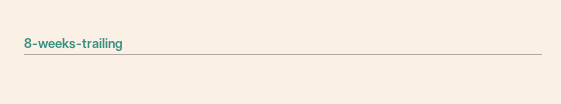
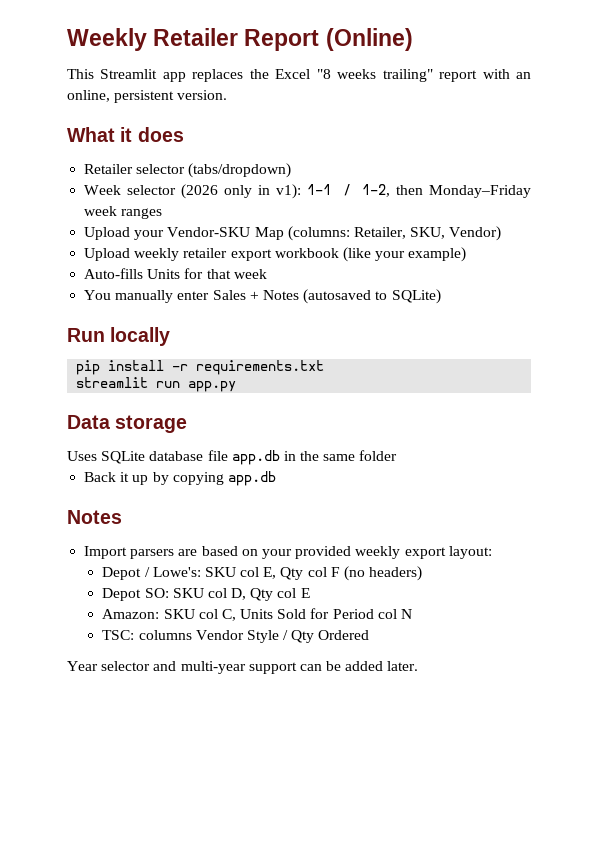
- 8-weeks-trailing
+ Weekly Retailer Report (Online)
+ This Streamlit app replaces the Excel "8 weeks trailing" report with an online, persistent version.
+ What it does
+ Retailer selector (tabs/dropdown)
+ Week selector (2026 only in v1): 1-1 / 1-2, then Monday–Friday week ranges
+ Upload your Vendor-SKU Map (columns: Retailer, SKU, Vendor)
+ Upload weekly retailer export workbook (like your example)
+ Auto-fills Units for that week
+ You manually enter Sales + Notes (autosaved to SQLite)
+ Run locally
+ pip install -r requirements.txt
+ streamlit run app.py
+ Data storage
+ Uses SQLite database file app.db in the same folder
+ Back it up by copying app.db
+ Notes
+ Import parsers are based on your provided weekly export layout:
+ Depot / Lowe's: SKU col E, Qty col F (no headers)
+ Depot SO: SKU col D, Qty col E
+ Amazon: SKU col C, Units Sold for Period col N
+ TSC: columns Vendor Style / Qty Ordered
+ Year selector and multi-year support can be added later.

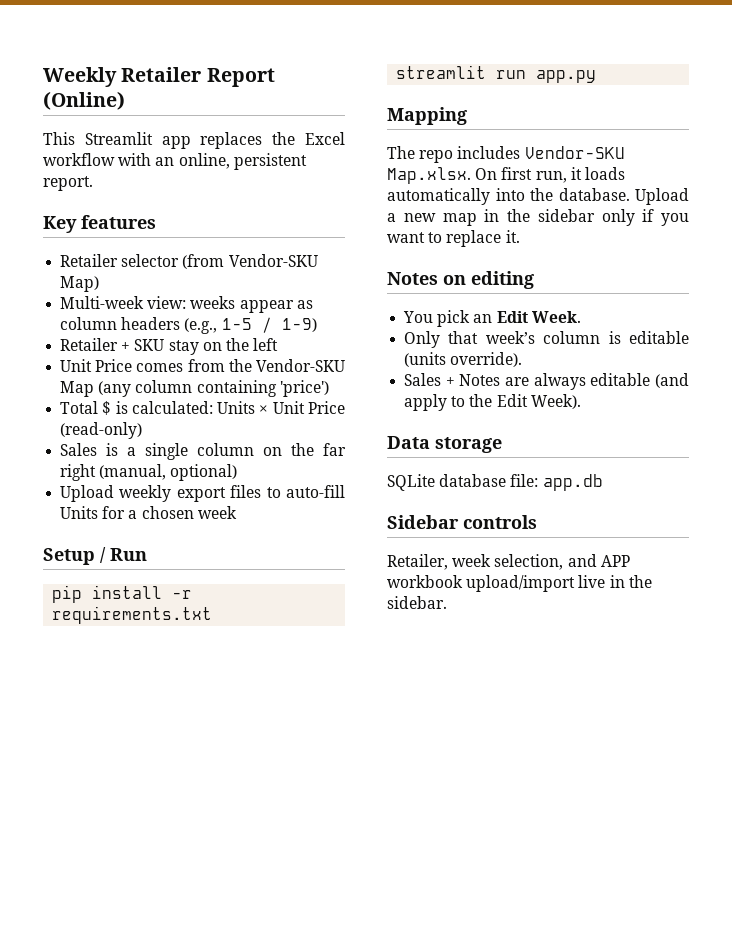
- This Streamlit app replaces the Excel "8 weeks trailing" report with an online, persistent version.
- What it does
- Retailer selector (tabs/dropdown)
- Week selector (2026 only in v1): 1-1 / 1-2, then Monday–Friday week ranges
- Upload your Vendor-SKU Map (columns: Retailer, SKU, Vendor)
- Upload weekly retailer export workbook (like your example)
- Auto-fills Units for that week
- You manually enter Sales + Notes (autosaved to SQLite)
- Run locally
+ This Streamlit app replaces the Excel workflow with an online, persistent report.
+ Key features
+ Retailer selector (from Vendor-SKU Map)
+ Multi-week view: weeks appear as column headers (e.g., 1-5 / 1-9)
+ Retailer + SKU stay on the left
+ Unit Price comes from the Vendor-SKU Map (any column containing 'price')
+ Total $ is calculated: Units × Unit Price (read-only)
+ Sales is a single column on the far right (manual, optional)
+ Upload weekly export files to auto-fill Units for a chosen week
+ Setup / Run
+ Mapping
+ The repo includes Vendor-SKU Map.xlsx. On first run, it loads automatically into the database. Upload a new map in the sidebar only if you want to replace it.
+ Notes on editing
+ You pick an Edit Week.
+ Only that week’s column is editable (units override).
+ Sales + Notes are always editable (and apply to the Edit Week).
- Uses SQLite database file app.db in the same folder
- Back it up by copying app.db
- Notes
- Import parsers are based on your provided weekly export layout:
- Depot / Lowe's: SKU col E, Qty col F (no headers)
- Depot SO: SKU col D, Qty col E
- Amazon: SKU col C, Units Sold for Period col N
- TSC: columns Vendor Style / Qty Ordered
- Year selector and multi-year support can be added later.
+ SQLite database file: app.db
+ Sidebar controls
+ Retailer, week selection, and APP workbook upload/import live in the sidebar.

